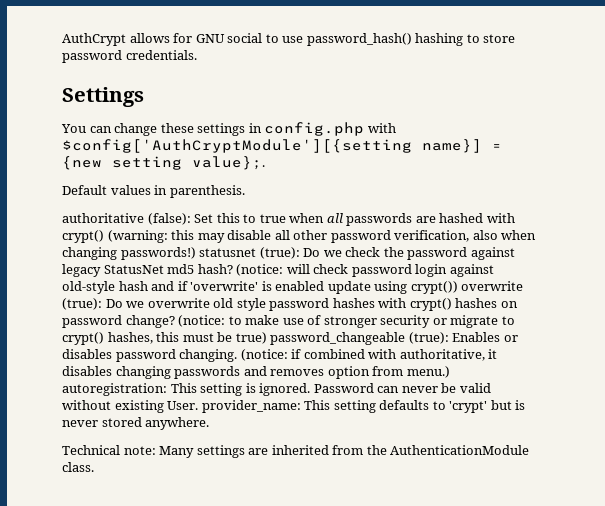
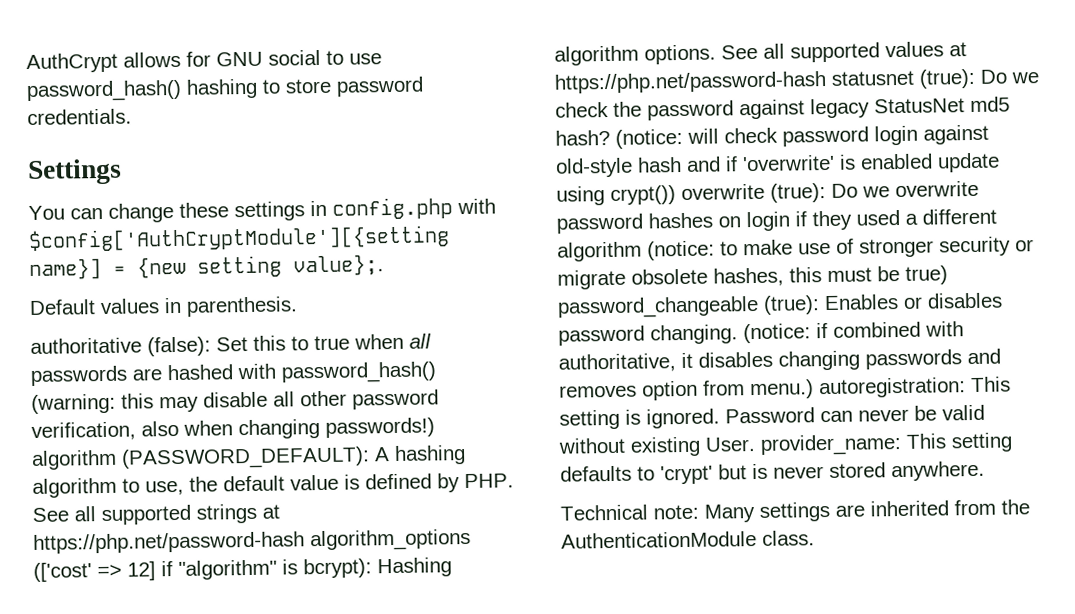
- authoritative (false): Set this to true when all passwords are hashed with crypt() (warning: this may disable all other password verification, also when changing passwords!) statusnet (true): Do we check the password against legacy StatusNet md5 hash?
+ authoritative (false): Set this to true when all passwords are hashed with password_hash() (warning: this may disable all other password verification, also when changing passwords!) algorithm (PASSWORD_DEFAULT): A hashing algorithm to use, the default value is defined by PHP. See all supported strings at https://php.net/password-hash algorithm_options (['cost' => 12] if "algorithm" is bcrypt): Hashing algorithm options. See all supported values at https://php.net/password-hash statusnet (true): Do we check the password against legacy StatusNet md5 hash?
- (notice: will check password login against old-style hash and if 'overwrite' is enabled update using crypt()) overwrite (true): Do we overwrite old style password hashes with crypt() hashes on password change? (notice: to make use of stronger security or migrate to crypt() hashes, this must be true) password_changeable (true): Enables or disables password changing.
+ (notice: will check password login against old-style hash and if 'overwrite' is enabled update using crypt()) overwrite (true): Do we overwrite password hashes on login if they used a different algorithm (notice: to make use of stronger security or migrate obsolete hashes, this must be true) password_changeable (true): Enables or disables password changing.

